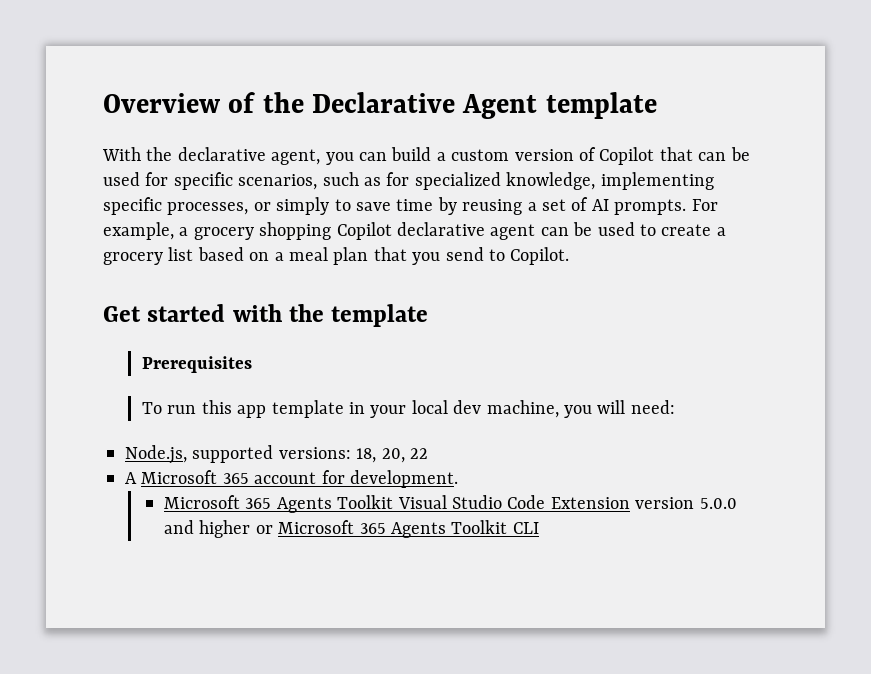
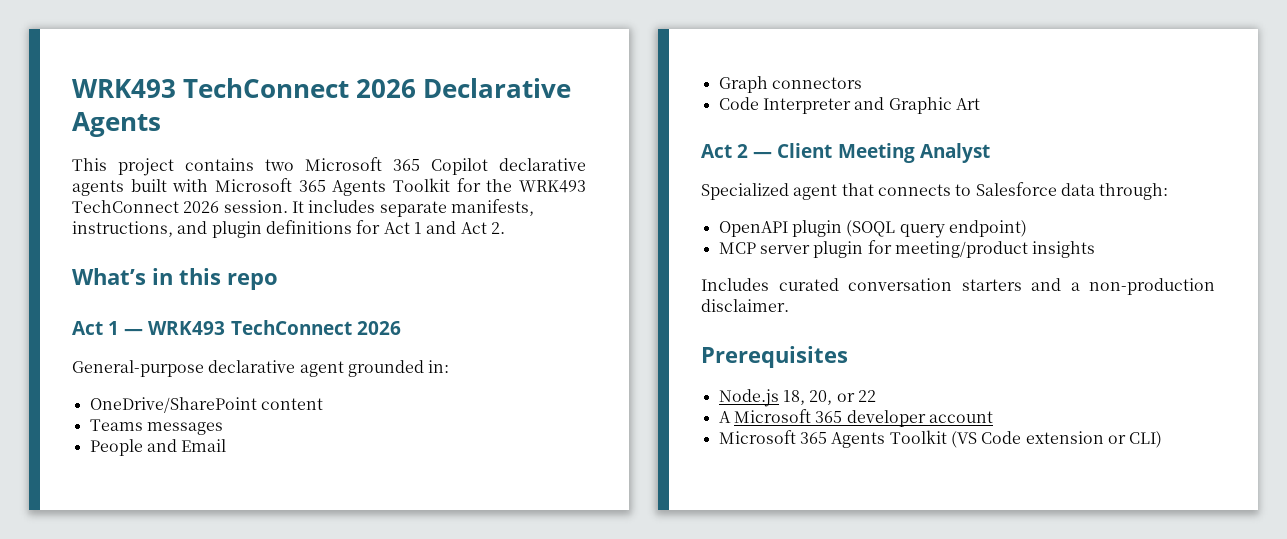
- Overview of the Declarative Agent template
- With the declarative agent, you can build a custom version of Copilot that can be used for specific scenarios, such as for specialized knowledge, implementing specific processes, or simply to save time by reusing a set of AI prompts. For example, a grocery shopping Copilot declarative agent can be used to create a grocery list based on a meal plan that you send to Copilot.
- Get started with the template
+ WRK493 TechConnect 2026 Declarative Agents
+ This project contains two Microsoft 365 Copilot declarative agents built with Microsoft 365 Agents Toolkit for the WRK493 TechConnect 2026 session. It includes separate manifests, instructions, and plugin definitions for Act 1 and Act 2.
+ What’s in this repo
+ Act 1 — WRK493 TechConnect 2026
+ General-purpose declarative agent grounded in:
+ OneDrive/SharePoint content
+ Teams messages
+ People and Email
+ Graph connectors
+ Code Interpreter and Graphic Art
+ Act 2 — Client Meeting Analyst
+ Specialized agent that connects to Salesforce data through:
+ OpenAPI plugin (SOQL query endpoint)
+ MCP server plugin for meeting/product insights
+ Includes curated conversation starters and a non-production disclaimer.
  Prerequisites
- To run this app template in your local dev machine, you will need:
- Node.js, supported versions: 18, 20, 22
+ Node.js 18, 20, or 22
- A Microsoft 365 account for development.
- Microsoft 365 Agents Toolkit Visual Studio Code Extension version 5.0.0 and higher or Microsoft 365 Agents Toolkit CLI
+ A Microsoft 365 developer account
+ Microsoft 365 Agents Toolkit (VS Code extension or CLI)

